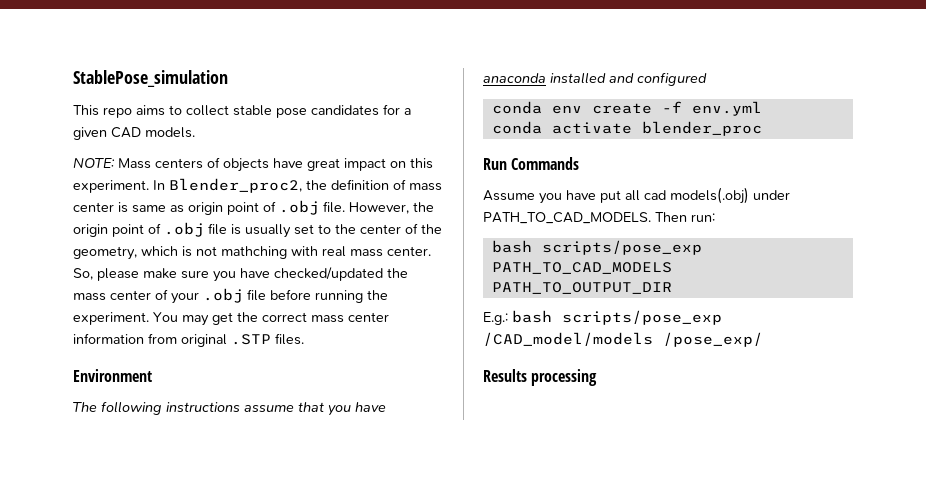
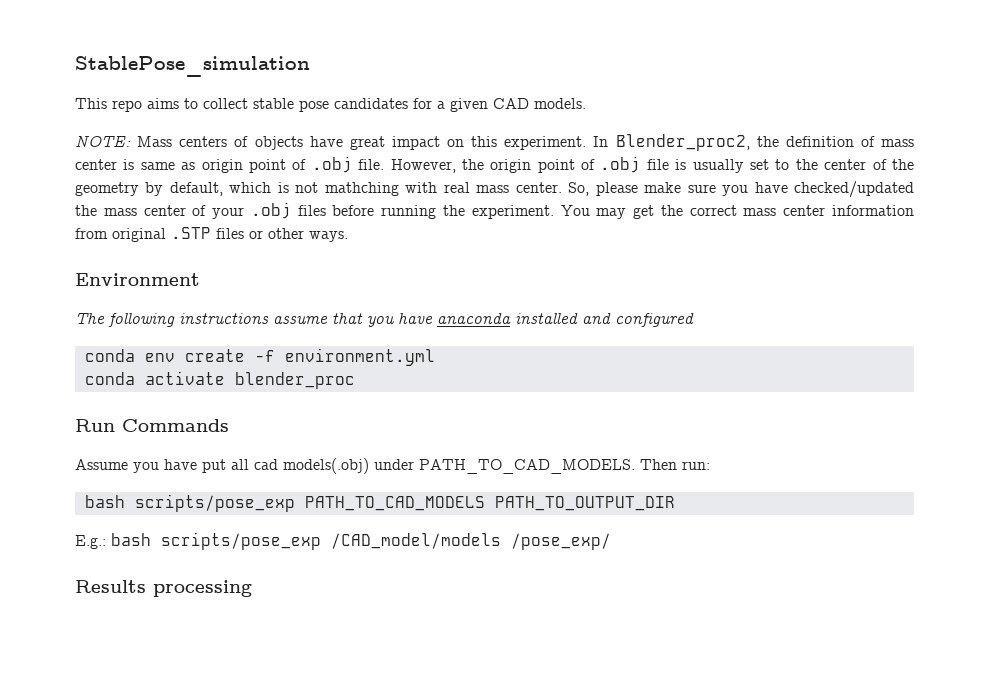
- However, the origin point of .obj file is usually set to the center of the geometry, which is not mathching with real mass center.
+ However, the origin point of .obj file is usually set to the center of the geometry by default, which is not mathching with real mass center.
- So, please make sure you have checked/updated the mass center of your .obj file before running the experiment.
+ So, please make sure you have checked/updated the mass center of your .obj files before running the experiment.
- You may get the correct mass center information from original .STP files.
+ You may get the correct mass center information from original .STP files or other ways.
- conda env create -f env.yml
+ conda env create -f environment.yml

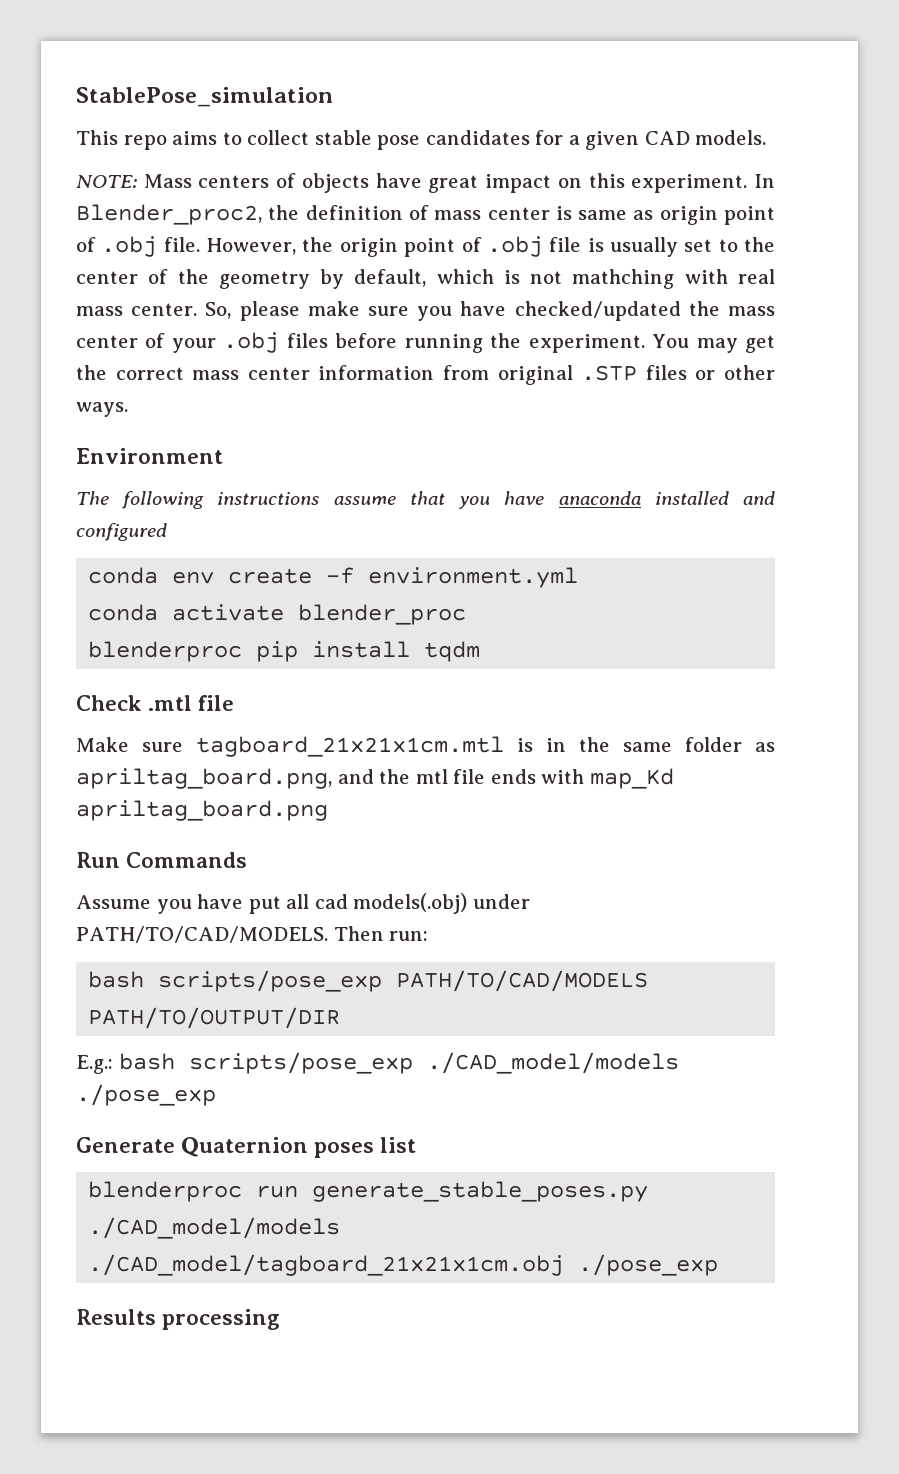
+ blenderproc pip install tqdm
+ Check .mtl file
+ Make sure tagboard_21x21x1cm.mtl is in the same folder as apriltag_board.png, and the mtl file ends with map_Kd apriltag_board.png
- Assume you have put all cad models(.obj) under PATH_TO_CAD_MODELS.
+ Assume you have put all cad models(.obj) under PATH/TO/CAD/MODELS.
- bash scripts/pose_exp PATH_TO_CAD_MODELS PATH_TO_OUTPUT_DIR
+ bash scripts/pose_exp PATH/TO/CAD/MODELS PATH/TO/OUTPUT/DIR
- E.g.: bash scripts/pose_exp /CAD_model/models /pose_exp/
+ E.g.: bash scripts/pose_exp ./CAD_model/models ./pose_exp
+ Generate Quaternion poses list
+ blenderproc run generate_stable_poses.py ./CAD_model/models ./CAD_model/tagboard_21x21x1cm.obj ./pose_exp

